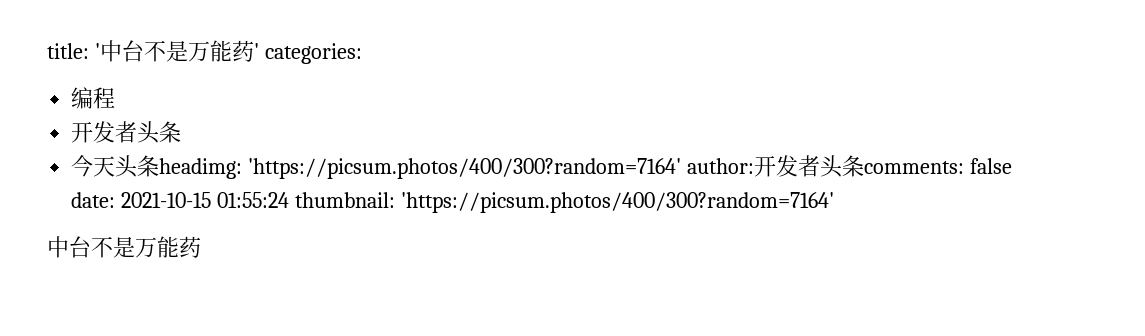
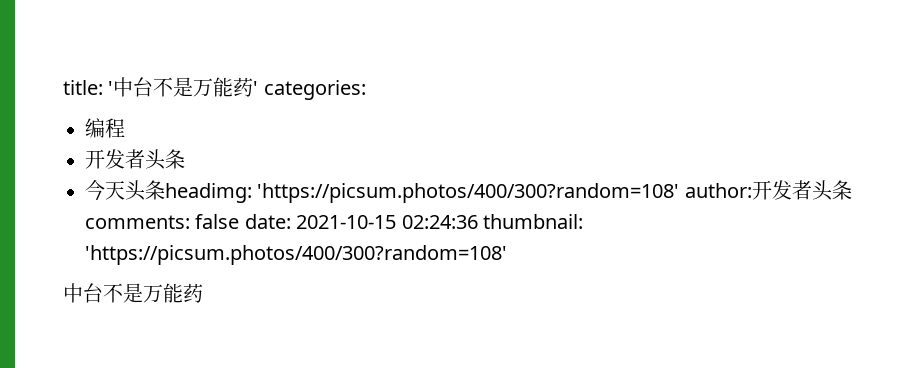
- 今天头条headimg: 'https://picsum.photos/400/300?random=7164' author:开发者头条comments: false date: 2021-10-15 01:55:24 thumbnail: 'https://picsum.photos/400/300?random=7164'
+ 今天头条headimg: 'https://picsum.photos/400/300?random=108' author:开发者头条comments: false date: 2021-10-15 02:24:36 thumbnail: 'https://picsum.photos/400/300?random=108'

